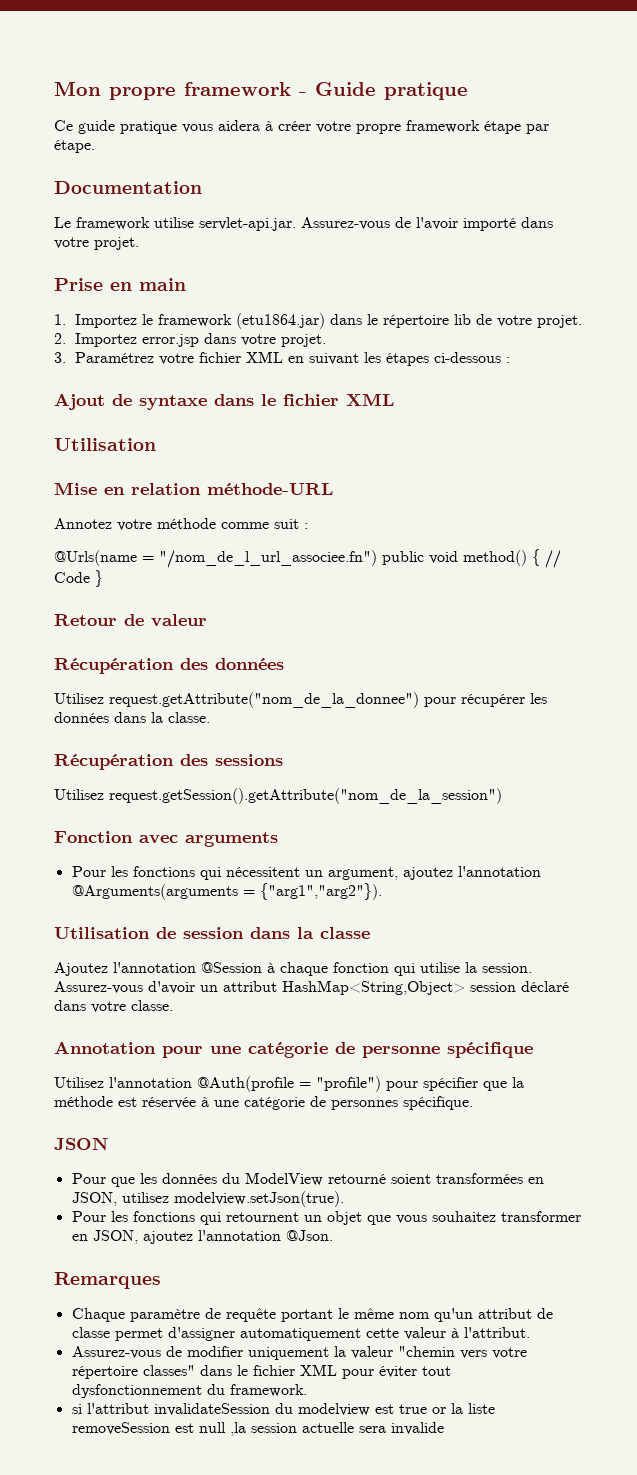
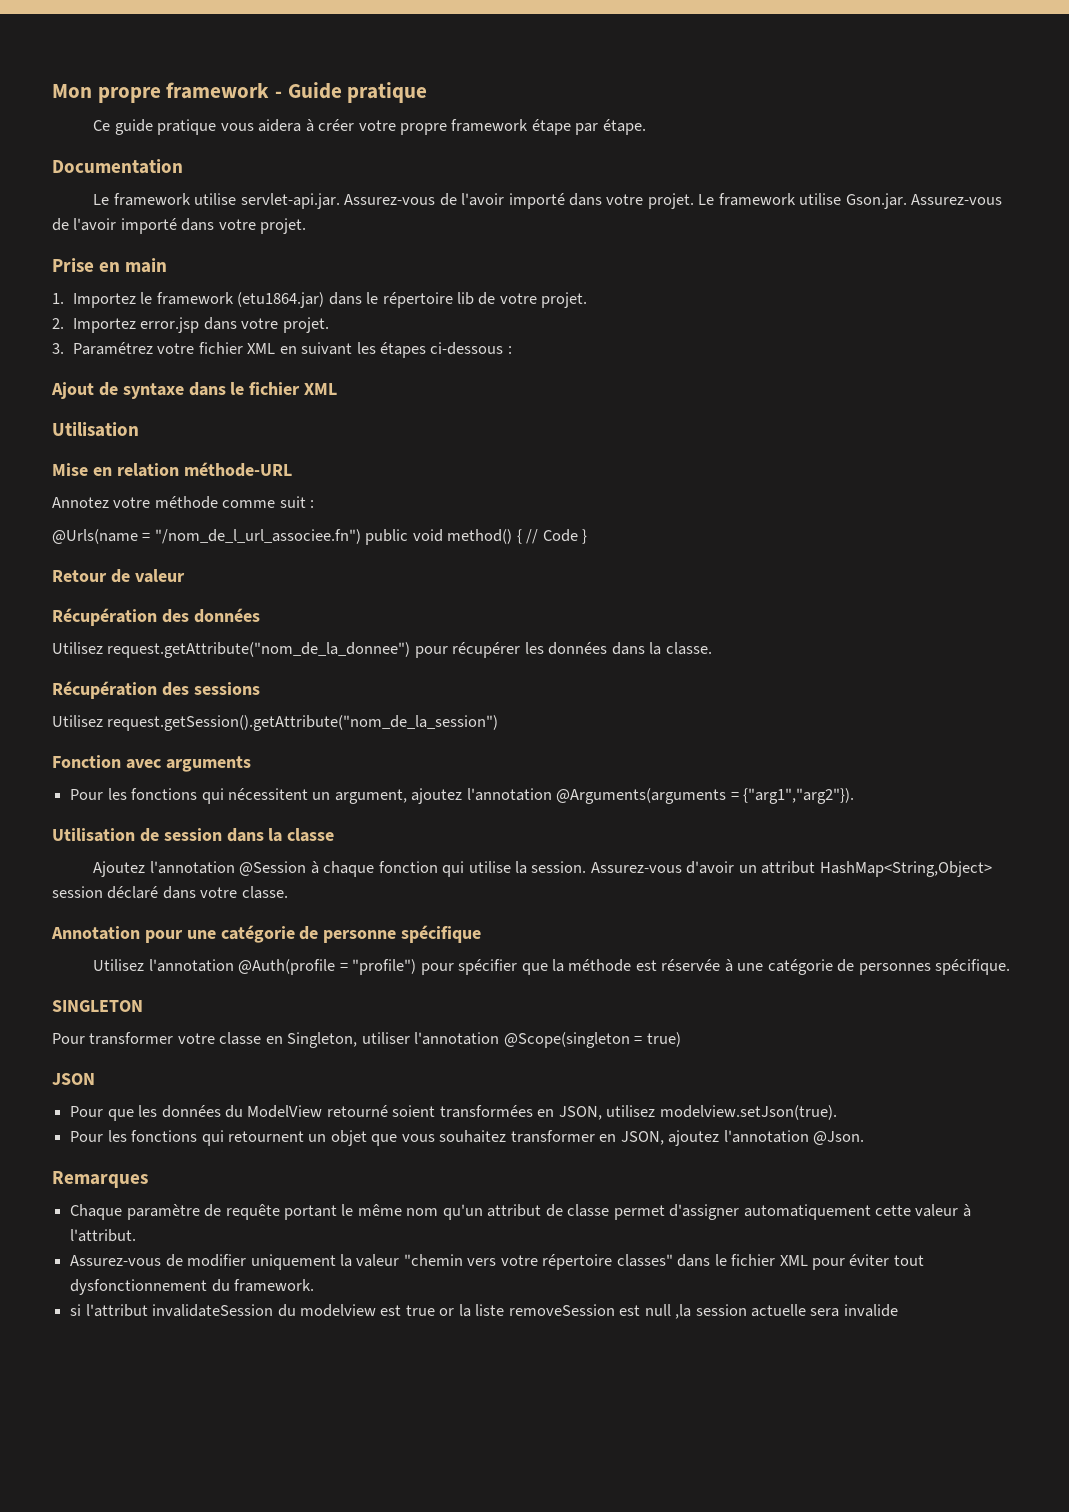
+ Le framework utilise Gson.jar. Assurez-vous de l'avoir importé dans votre projet.
+ SINGLETON
+ Pour transformer votre classe en Singleton, utiliser l'annotation @Scope(singleton = true)

